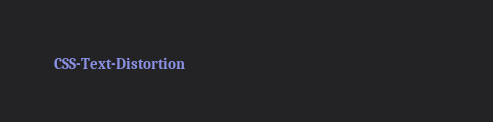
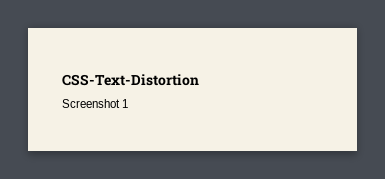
+ Screenshot 1

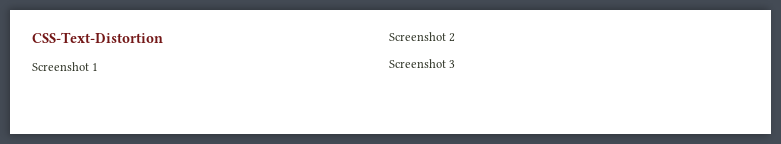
+ Screenshot 2
+ Screenshot 3

